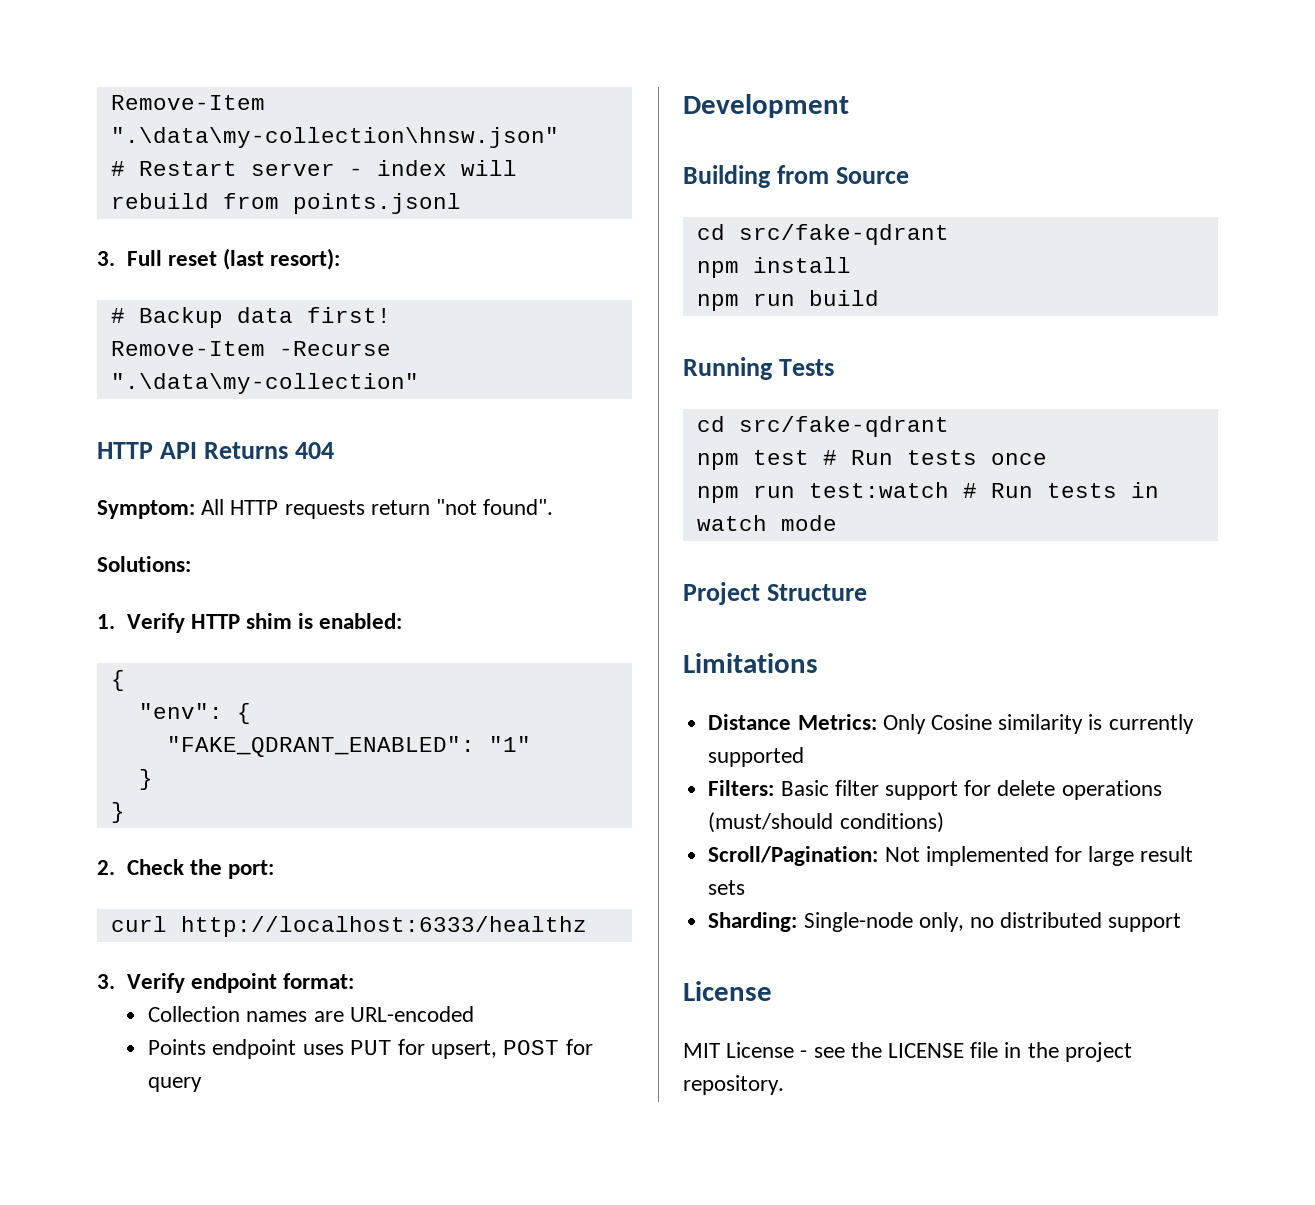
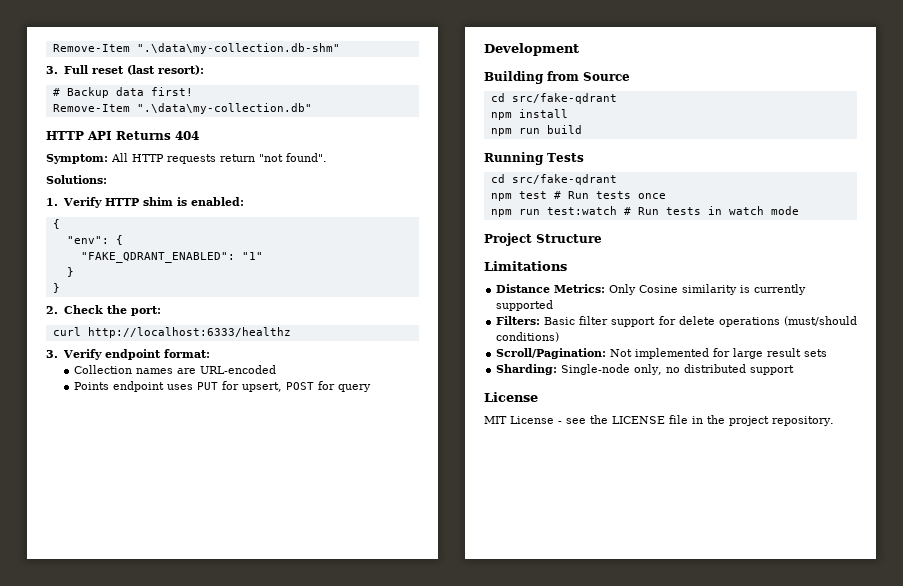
- Remove-Item ".\data\my-collection\hnsw.json"
- # Restart server - index will rebuild from points.jsonl
+ Remove-Item ".\data\my-collection.db-shm"
- Remove-Item -Recurse ".\data\my-collection"
+ Remove-Item ".\data\my-collection.db"

